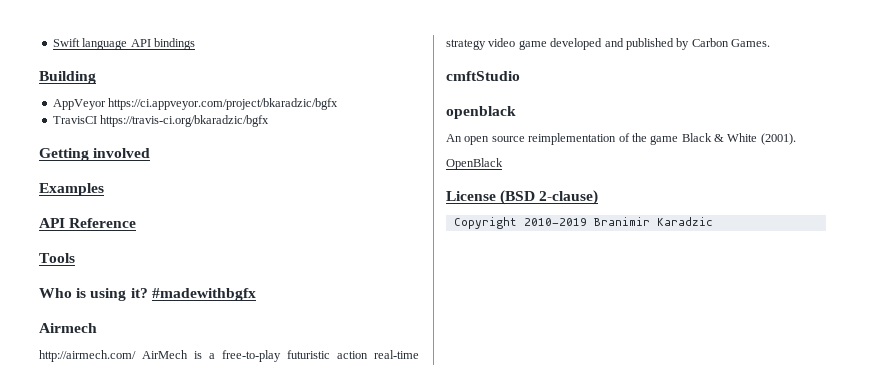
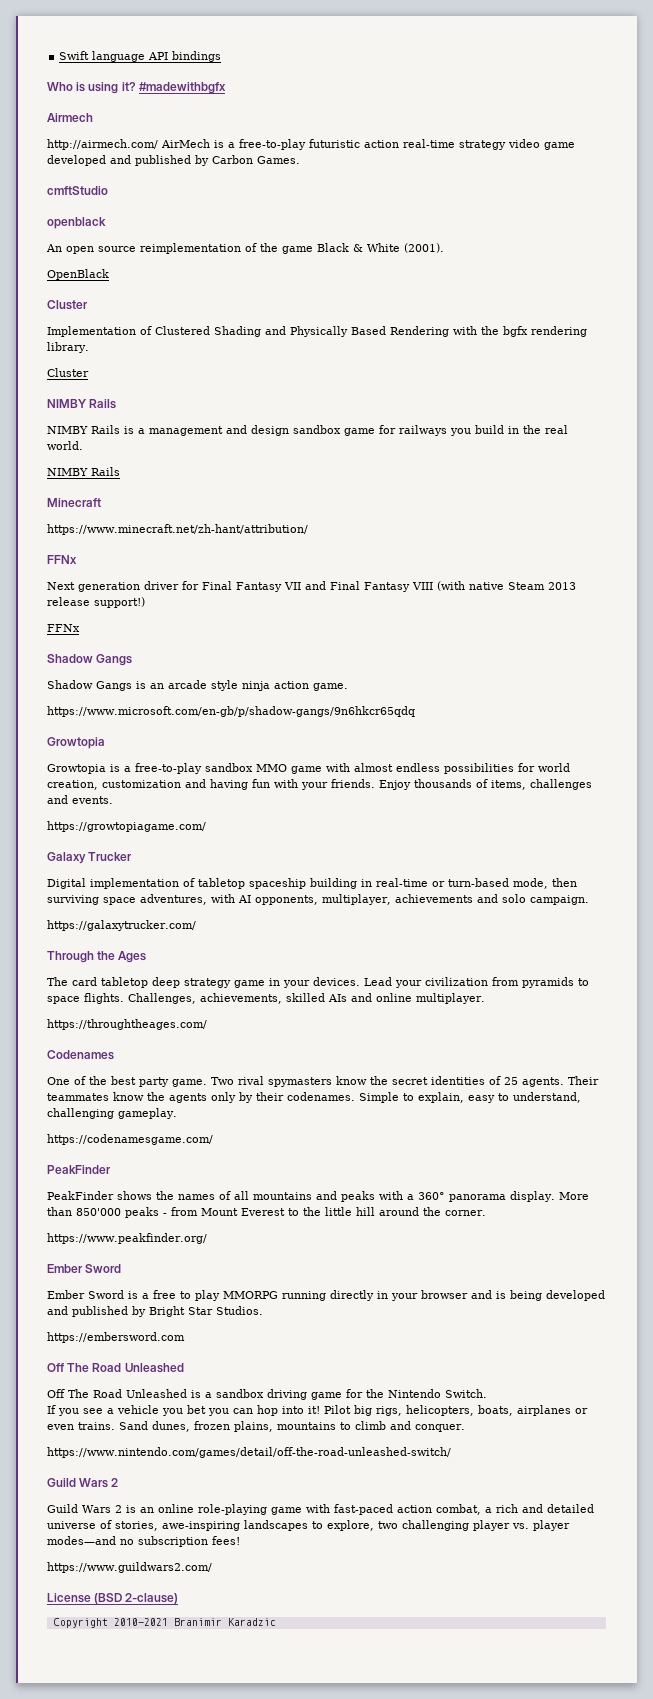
- Building
- AppVeyor https://ci.appveyor.com/project/bkaradzic/bgfx
- TravisCI https://travis-ci.org/bkaradzic/bgfx
- Getting involved
- Examples
- API Reference
- Tools
  OpenBlack
+ Cluster
+ Implementation of Clustered Shading and Physically Based Rendering with the bgfx rendering library.
+ Cluster
+ NIMBY Rails
+ NIMBY Rails is a management and design sandbox game for railways you build in the real world.
+ NIMBY Rails
+ Minecraft
+ https://www.minecraft.net/zh-hant/attribution/
+ FFNx
+ Next generation driver for Final Fantasy VII and Final Fantasy VIII (with native Steam 2013 release support!)
+ FFNx
+ Shadow Gangs
+ Shadow Gangs is an arcade style ninja action game.
+ https://www.microsoft.com/en-gb/p/shadow-gangs/9n6hkcr65qdq
+ Growtopia
+ Growtopia is a free-to-play sandbox MMO game with almost endless possibilities for world creation, customization and having fun with your friends. Enjoy thousands of items, challenges and events.
+ https://growtopiagame.com/
+ Galaxy Trucker
+ Digital implementation of tabletop spaceship building in real-time or turn-based mode, then surviving space adventures, with AI opponents, multiplayer, achievements and solo campaign.
+ https://galaxytrucker.com/
+ Through the Ages
+ The card tabletop deep strategy game in your devices. Lead your civilization from pyramids to space flights. Challenges, achievements, skilled AIs and online multiplayer.
+ https://throughtheages.com/
+ Codenames
+ One of the best party game. Two rival spymasters know the secret identities of 25 agents. Their teammates know the agents only by their codenames. Simple to explain, easy to understand, challenging gameplay.
+ https://codenamesgame.com/
+ PeakFinder
+ PeakFinder shows the names of all mountains and peaks with a 360° panorama display. More than 850'000 peaks - from Mount Everest to the little hill around the corner.
+ https://www.peakfinder.org/
+ Ember Sword
+ Ember Sword is a free to play MMORPG running directly in your browser and is being developed and published by Bright Star Studios.
+ https://embersword.com
+ Off The Road Unleashed
+ Off The Road Unleashed is a sandbox driving game for the Nintendo Switch.
+ If you see a vehicle you bet you can hop into it! Pilot big rigs, helicopters, boats, airplanes or even trains. Sand dunes, frozen plains, mountains to climb and conquer.
+ https://www.nintendo.com/games/detail/off-the-road-unleashed-switch/
+ Guild Wars 2
+ Guild Wars 2 is an online role-playing game with fast-paced action combat, a rich and detailed universe of stories, awe-inspiring landscapes to explore, two challenging player vs. player modes—and no subscription fees!
+ https://www.guildwars2.com/
- Copyright 2010-2019 Branimir Karadzic
+ Copyright 2010-2021 Branimir Karadzic

